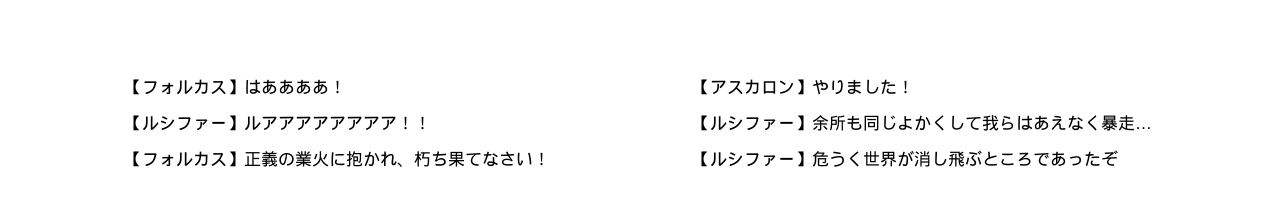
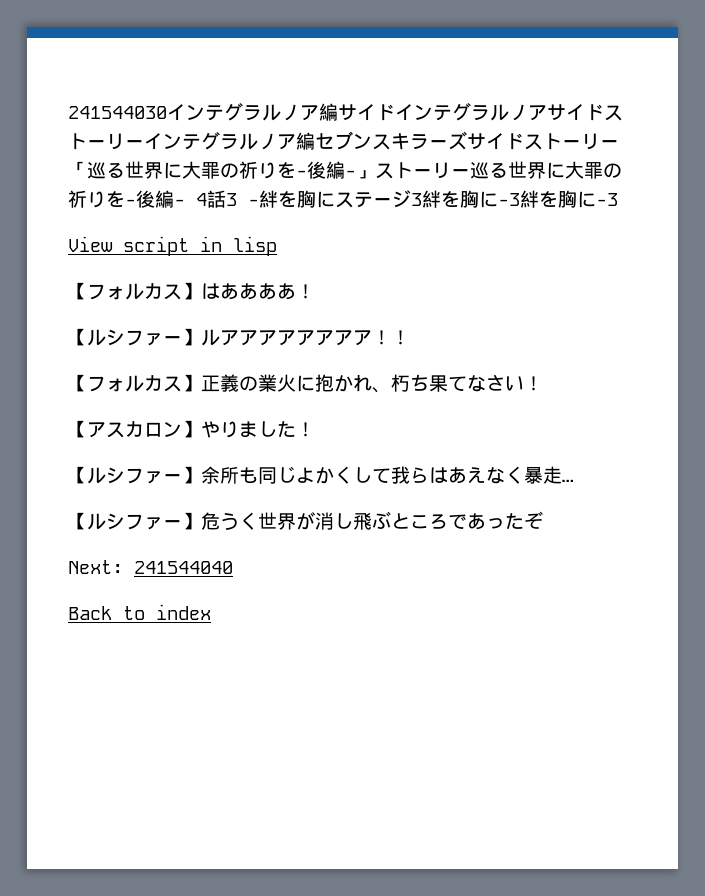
+ 241544030インテグラルノア編サイドインテグラルノアサイドストーリーインテグラルノア編セブンスキラーズサイドストーリー「巡る世界に大罪の祈りを-後編-」ストーリー巡る世界に大罪の祈りを-後編- 4話3 -絆を胸にステージ3絆を胸に-3絆を胸に-3
+ View script in lisp
+ Next: 241544040
+ Back to index

